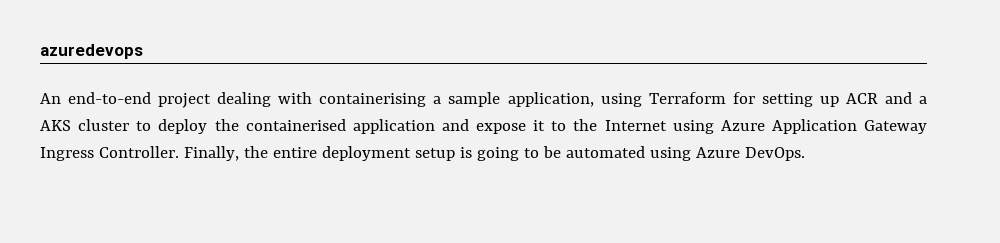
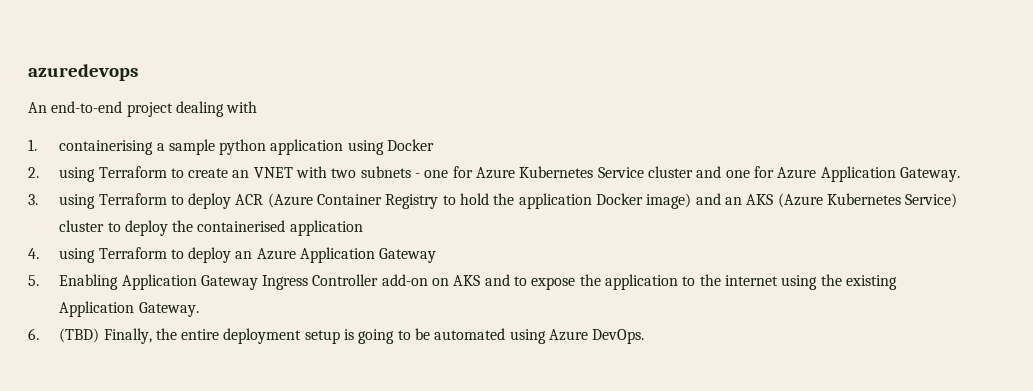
- An end-to-end project dealing with containerising a sample application, using Terraform for setting up ACR and a AKS cluster to deploy the containerised application and expose it to the Internet using Azure Application Gateway Ingress Controller. Finally, the entire deployment setup is going to be automated using Azure DevOps.
+ An end-to-end project dealing with
+ 1. containerising a sample python application using Docker
+ 2. using Terraform to create an VNET with two subnets - one for Azure Kubernetes Service cluster and one for Azure Application Gateway.
+ 3. using Terraform to deploy ACR (Azure Container Registry to hold the application Docker image) and an AKS (Azure Kubernetes Service) cluster to deploy the containerised application
+ 4. using Terraform to deploy an Azure Application Gateway
+ 5. Enabling Application Gateway Ingress Controller add-on on AKS and to expose the application to the internet using the existing Application Gateway.
+ 6. (TBD) Finally, the entire deployment setup is going to be automated using Azure DevOps.

